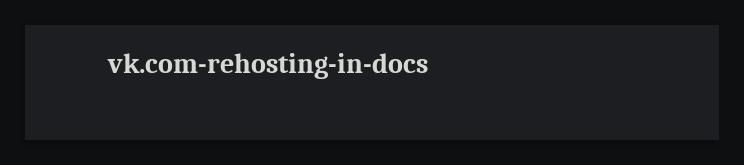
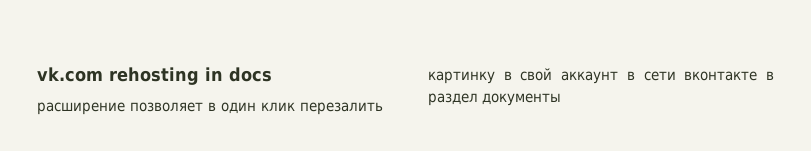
- vk.com-rehosting-in-docs
+ vk.com rehosting in docs
+ расширение позволяет в один клик перезалить картинку в свой аккаунт в сети вконтакте в раздел документы

